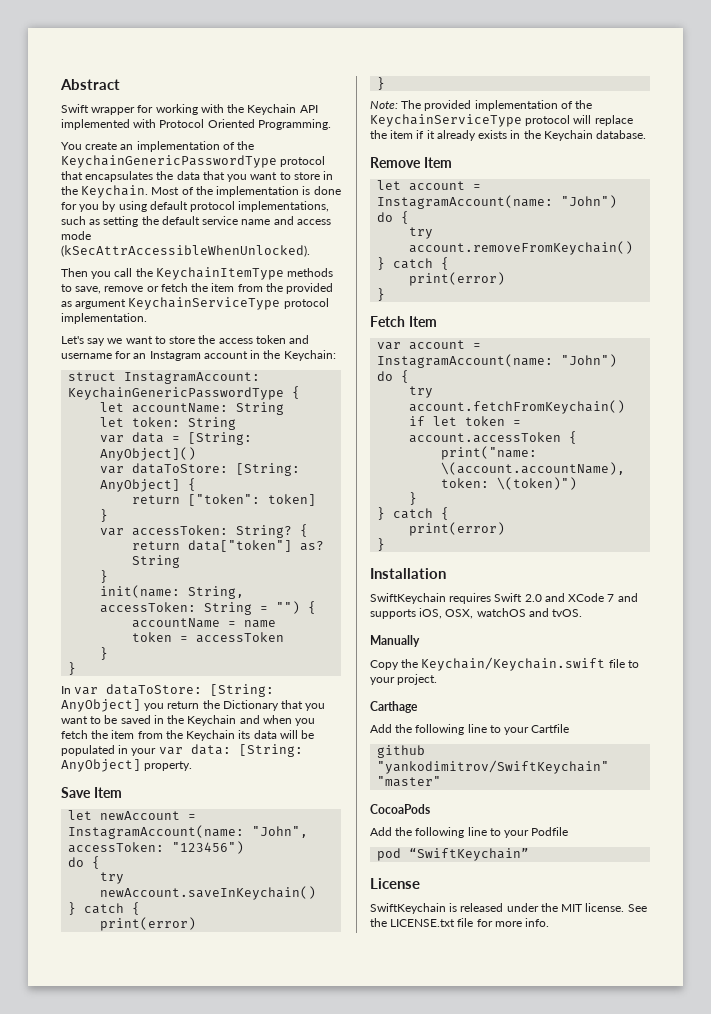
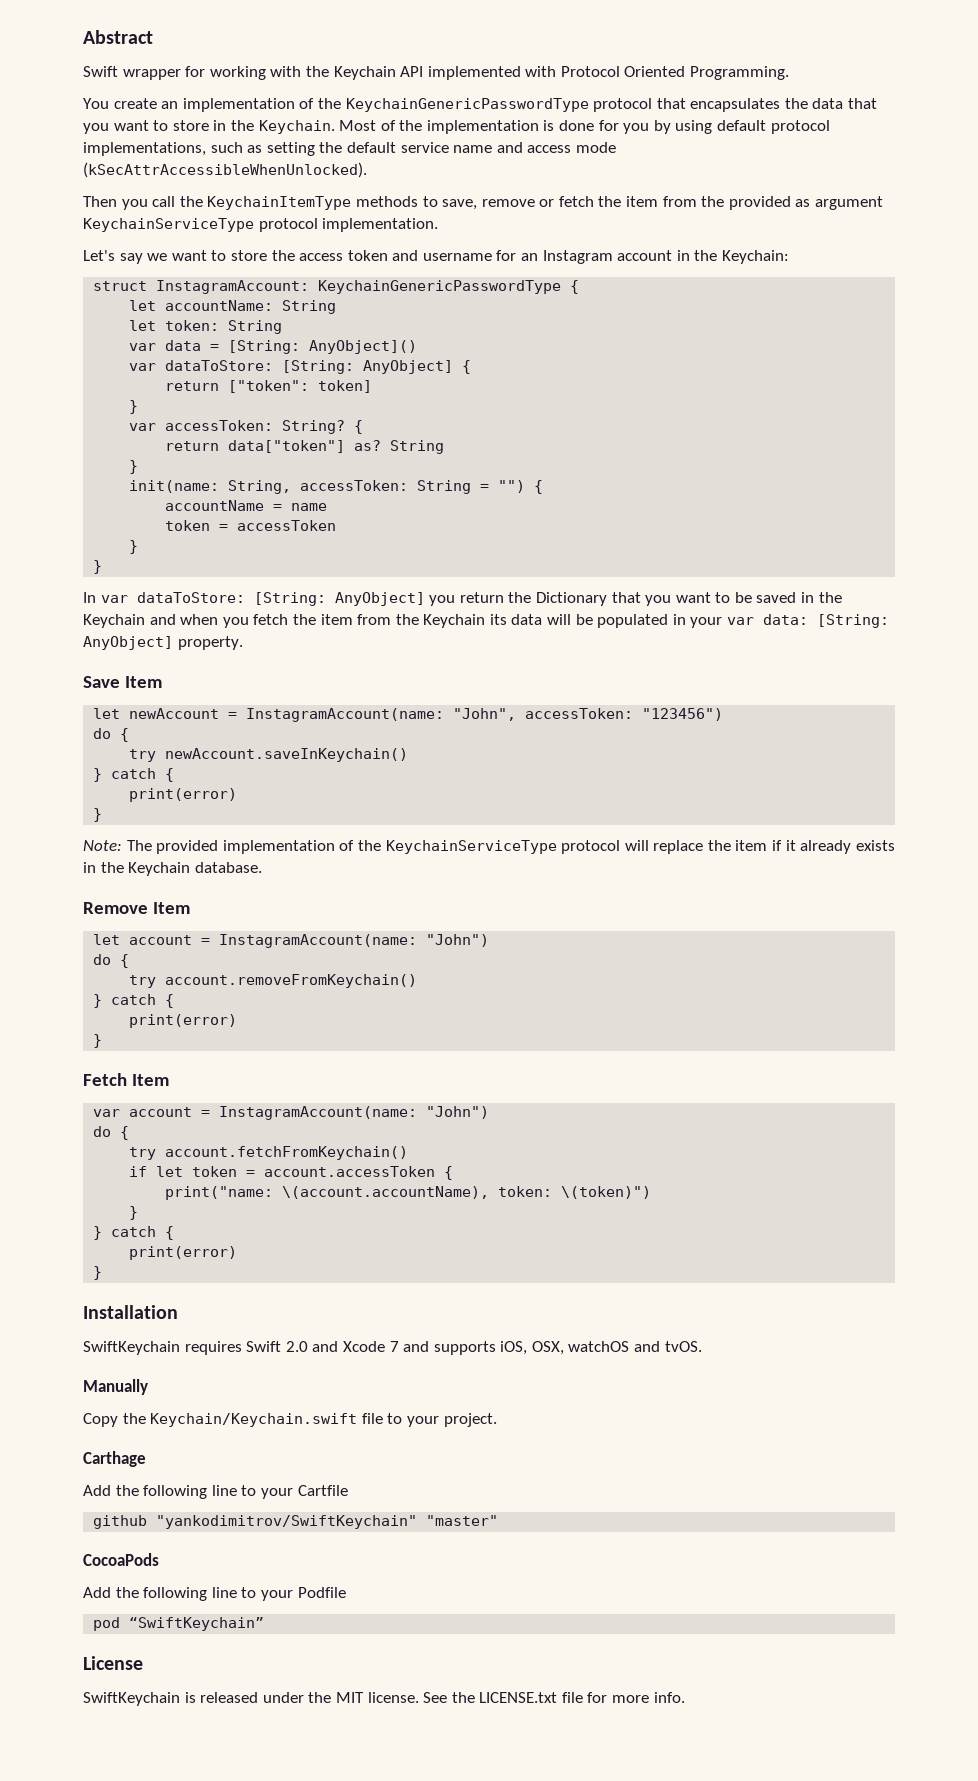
- SwiftKeychain requires Swift 2.0 and XCode 7 and supports iOS, OSX, watchOS and tvOS.
+ SwiftKeychain requires Swift 2.0 and Xcode 7 and supports iOS, OSX, watchOS and tvOS.

